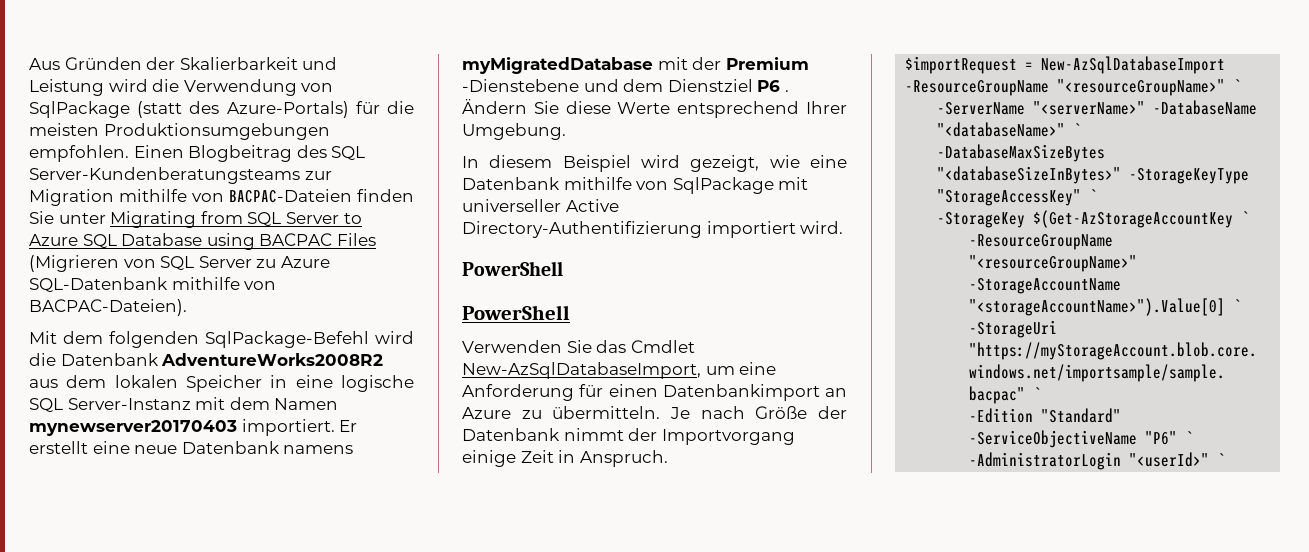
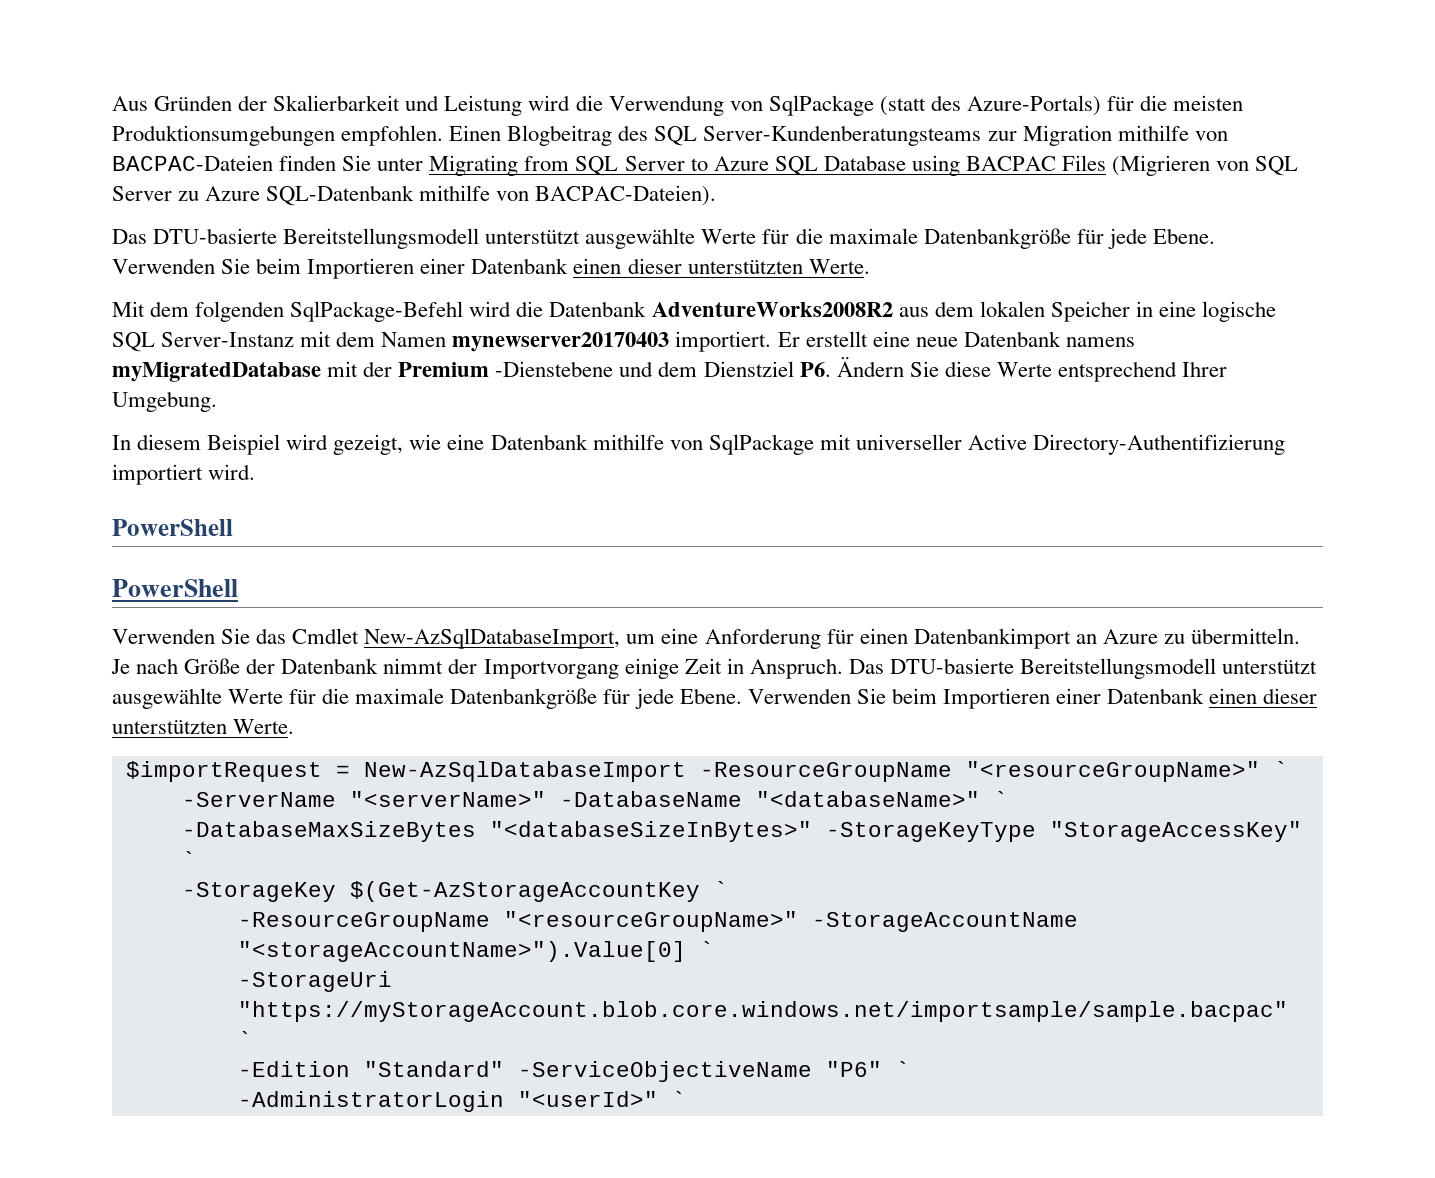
  Einen Blogbeitrag des SQL Server-Kundenberatungsteams zur Migration mithilfe von BACPAC-Dateien finden Sie unter Migrating from SQL Server to Azure SQL Database using BACPAC Files (Migrieren von SQL Server zu Azure SQL-Datenbank mithilfe von BACPAC-Dateien).
+ Das DTU-basierte Bereitstellungsmodell unterstützt ausgewählte Werte für die maximale Datenbankgröße für jede Ebene. Verwenden Sie beim Importieren einer Datenbank einen dieser unterstützten Werte.
- Er erstellt eine neue Datenbank namens myMigratedDatabase mit der Premium -Dienstebene und dem Dienstziel P6 . Ändern Sie diese Werte entsprechend Ihrer Umgebung.
+ Er erstellt eine neue Datenbank namens myMigratedDatabase mit der Premium -Dienstebene und dem Dienstziel P6. Ändern Sie diese Werte entsprechend Ihrer Umgebung.
- Je nach Größe der Datenbank nimmt der Importvorgang einige Zeit in Anspruch.
+ Je nach Größe der Datenbank nimmt der Importvorgang einige Zeit in Anspruch. Das DTU-basierte Bereitstellungsmodell unterstützt ausgewählte Werte für die maximale Datenbankgröße für jede Ebene. Verwenden Sie beim Importieren einer Datenbank einen dieser unterstützten Werte.

